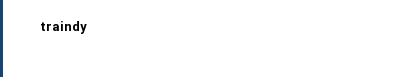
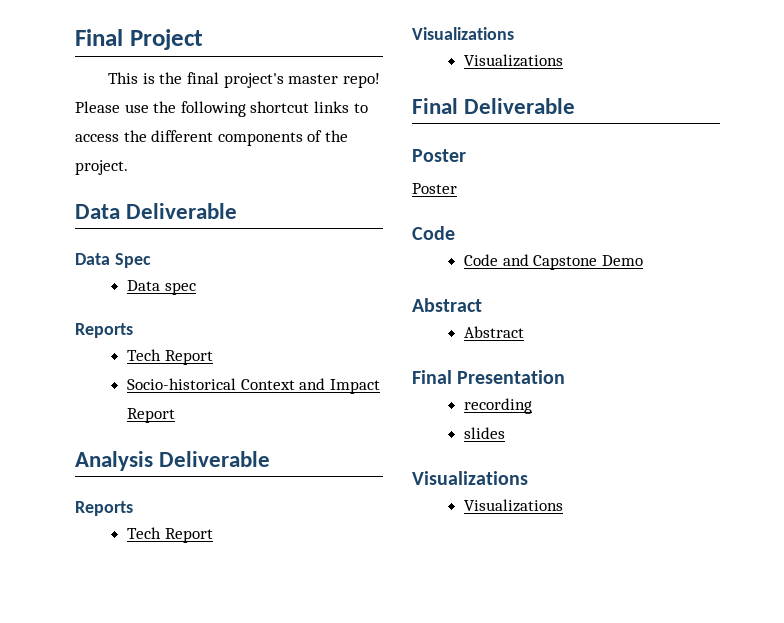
- traindy
+ Final Project
+ This is the final project's master repo! Please use the following shortcut links to access the different components of the project.
+ Data Deliverable
+ Data Spec
+ Data spec
+ Reports
+ Tech Report
+ Socio-historical Context and Impact Report
+ Analysis Deliverable
+ Reports
+ Tech Report
+ Visualizations
+ Visualizations
+ Final Deliverable
+ Poster
+ Poster
+ Code
+ Code and Capstone Demo
+ Abstract
+ Abstract
+ Final Presentation
+ recording
+ slides
+ Visualizations
+ Visualizations

